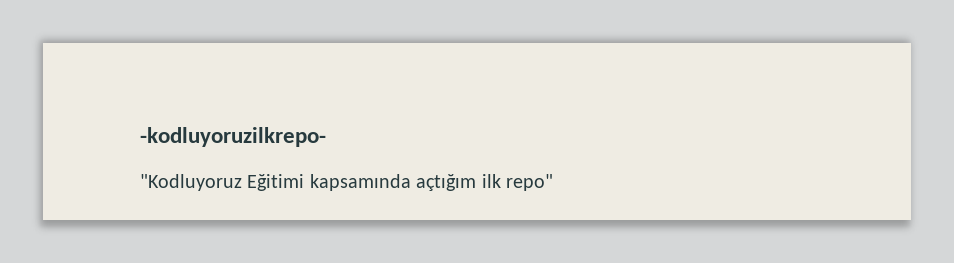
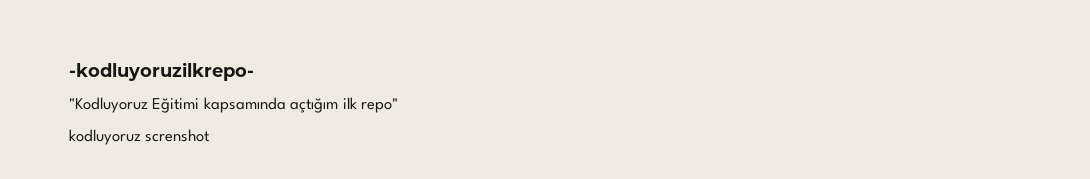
+ kodluyoruz screnshot

